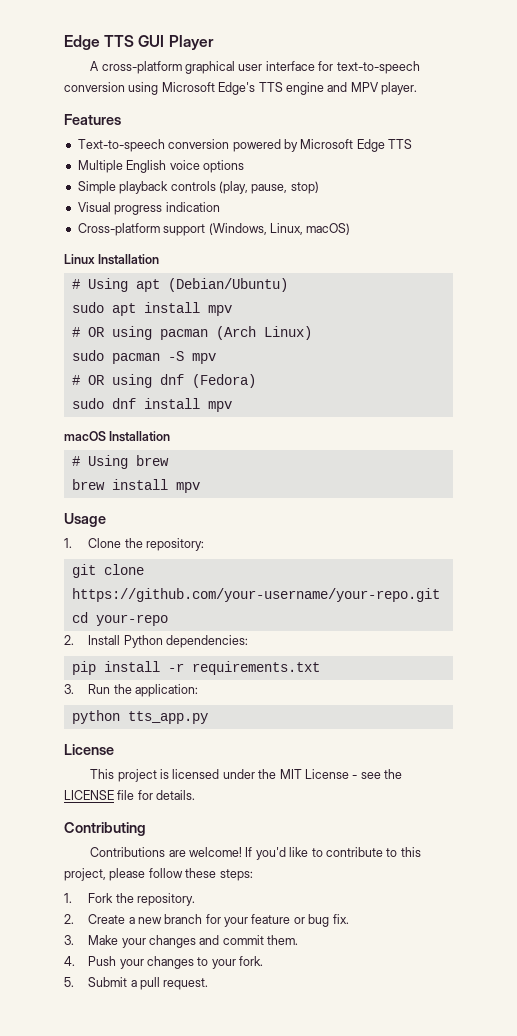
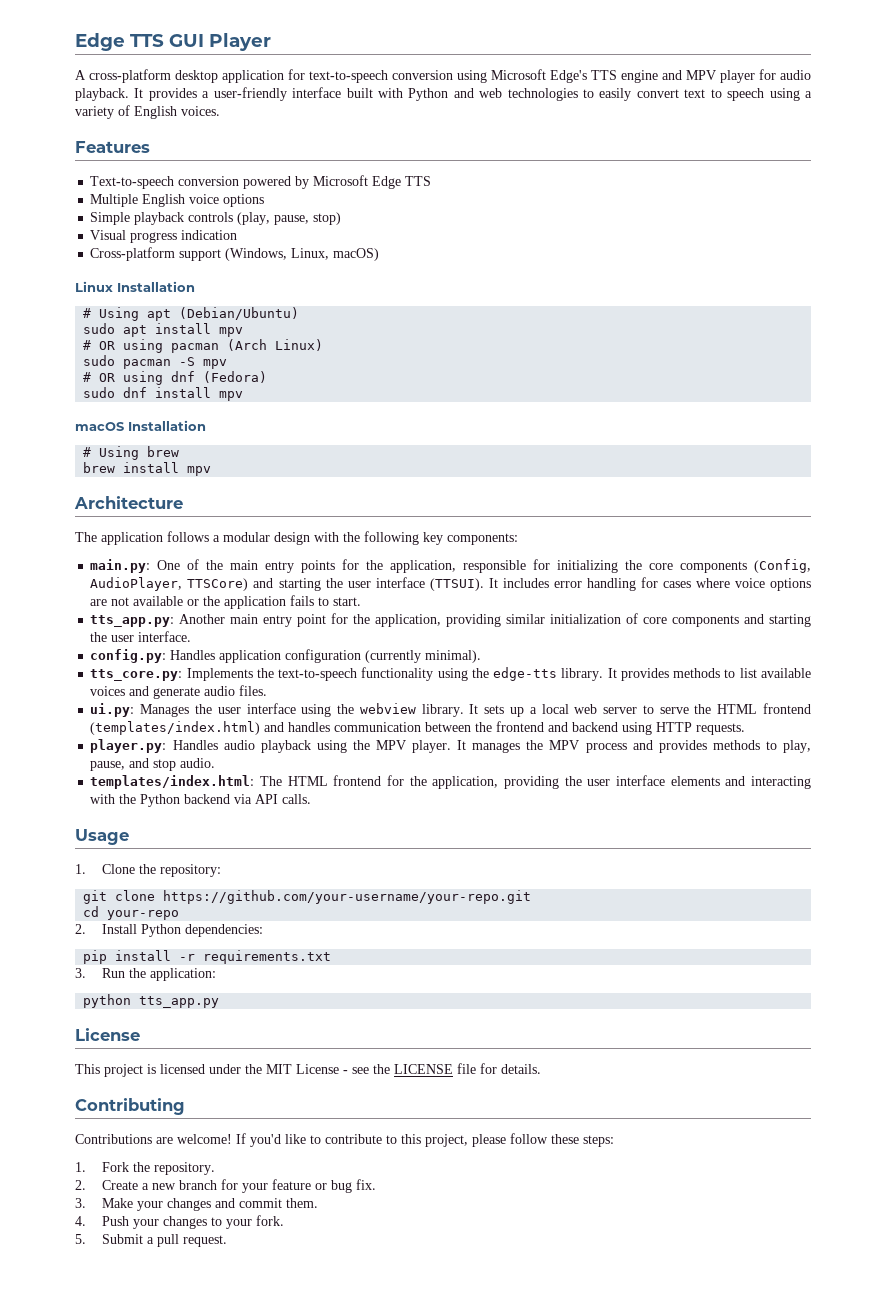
- A cross-platform graphical user interface for text-to-speech conversion using Microsoft Edge's TTS engine and MPV player.
+ A cross-platform desktop application for text-to-speech conversion using Microsoft Edge's TTS engine and MPV player for audio playback. It provides a user-friendly interface built with Python and web technologies to easily convert text to speech using a variety of English voices.
+ Architecture
+ The application follows a modular design with the following key components:
+ main.py: One of the main entry points for the application, responsible for initializing the core components (Config, AudioPlayer, TTSCore) and starting the user interface (TTSUI). It includes error handling for cases where voice options are not available or the application fails to start.
+ tts_app.py: Another main entry point for the application, providing similar initialization of core components and starting the user interface.
+ config.py: Handles application configuration (currently minimal).
+ tts_core.py: Implements the text-to-speech functionality using the edge-tts library. It provides methods to list available voices and generate audio files.
+ ui.py: Manages the user interface using the webview library. It sets up a local web server to serve the HTML frontend (templates/index.html) and handles communication between the frontend and backend using HTTP requests.
+ player.py: Handles audio playback using the MPV player. It manages the MPV process and provides methods to play, pause, and stop audio.
+ templates/index.html: The HTML frontend for the application, providing the user interface elements and interacting with the Python backend via API calls.

